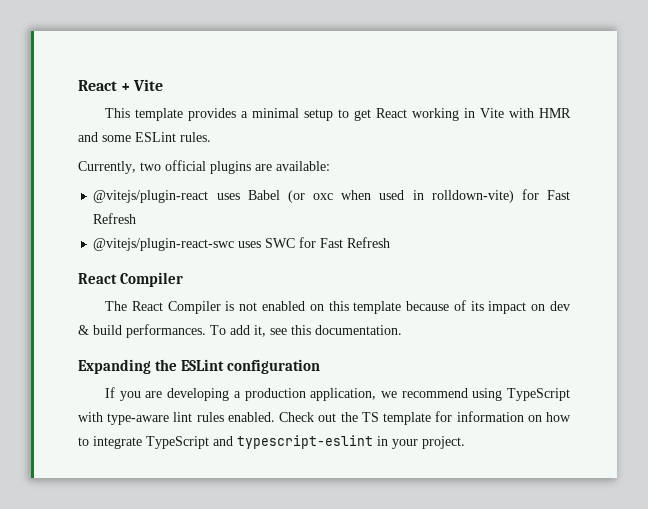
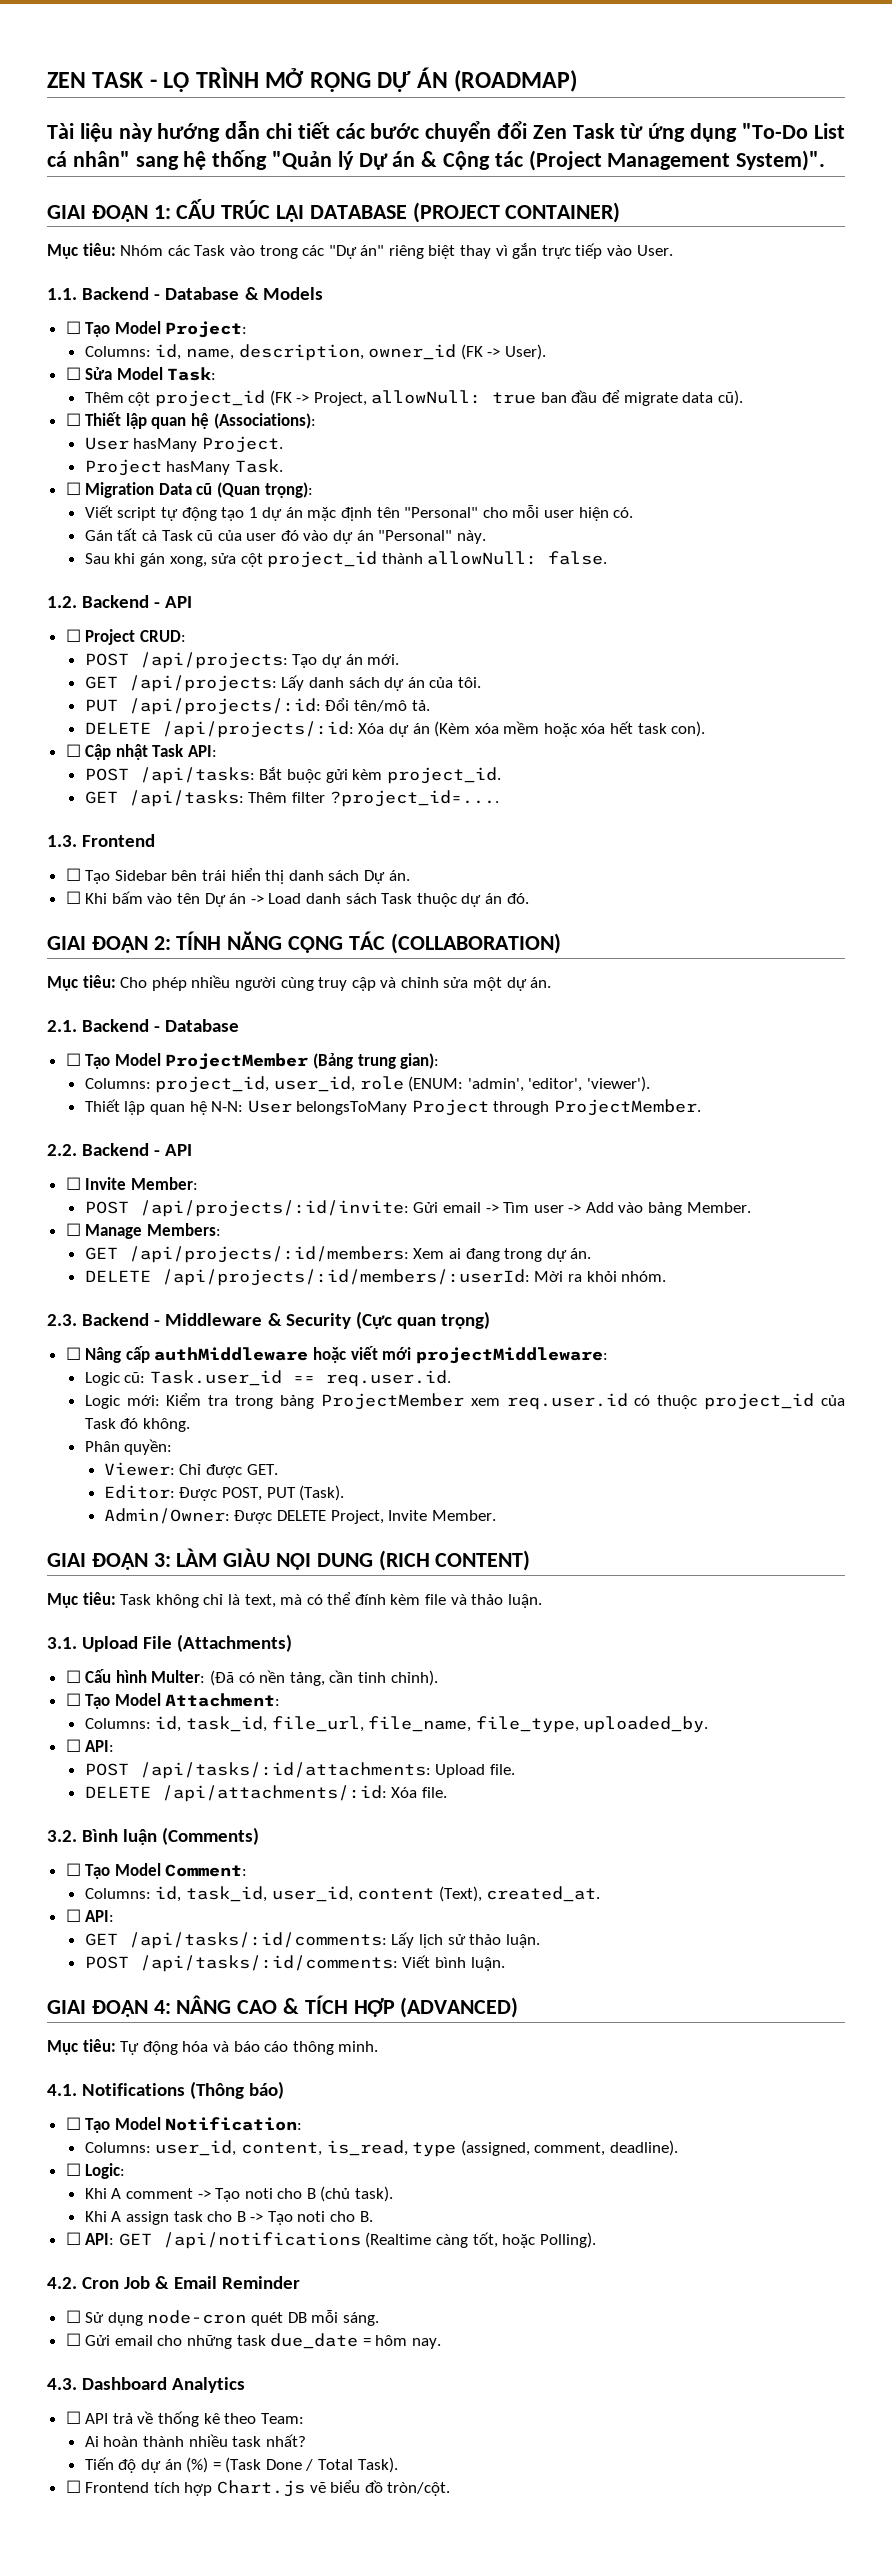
- React + Vite
- This template provides a minimal setup to get React working in Vite with HMR and some ESLint rules.
- Currently, two official plugins are available:
- @vitejs/plugin-react uses Babel (or oxc when used in rolldown-vite) for Fast Refresh
- @vitejs/plugin-react-swc uses SWC for Fast Refresh
- React Compiler
- The React Compiler is not enabled on this template because of its impact on dev & build performances. To add it, see this documentation.
- Expanding the ESLint configuration
- If you are developing a production application, we recommend using TypeScript with type-aware lint rules enabled. Check out the TS template for information on how to integrate TypeScript and typescript-eslint in your project.
+ ZEN TASK - LỘ TRÌNH MỞ RỘNG DỰ ÁN (ROADMAP)
+ Tài liệu này hướng dẫn chi tiết các bước chuyển đổi Zen Task từ ứng dụng "To-Do List cá nhân" sang hệ thống "Quản lý Dự án & Cộng tác (Project Management System)".
+ GIAI ĐOẠN 1: CẤU TRÚC LẠI DATABASE (PROJECT CONTAINER)
+ Mục tiêu: Nhóm các Task vào trong các "Dự án" riêng biệt thay vì gắn trực tiếp vào User.
+ 1.1. Backend - Database & Models
+ ☐ Tạo Model Project:
+ Columns: id, name, description, owner_id (FK -> User).
+ ☐ Sửa Model Task:
+ Thêm cột project_id (FK -> Project, allowNull: true ban đầu để migrate data cũ).
+ ☐ Thiết lập quan hệ (Associations):
+ User hasMany Project.
+ Project hasMany Task.
+ ☐ Migration Data cũ (Quan trọng):
+ Viết script tự động tạo 1 dự án mặc định tên "Personal" cho mỗi user hiện có.
+ Gán tất cả Task cũ của user đó vào dự án "Personal" này.
+ Sau khi gán xong, sửa cột project_id thành allowNull: false.
+ 1.2. Backend - API
+ ☐ Project CRUD:
+ POST /api/projects: Tạo dự án mới.
+ GET /api/projects: Lấy danh sách dự án của tôi.
+ PUT /api/projects/:id: Đổi tên/mô tả.
+ DELETE /api/projects/:id: Xóa dự án (Kèm xóa mềm hoặc xóa hết task con).
+ ☐ Cập nhật Task API:
+ POST /api/tasks: Bắt buộc gửi kèm project_id.
+ GET /api/tasks: Thêm filter ?project_id=....
+ 1.3. Frontend
+ ☐ Tạo Sidebar bên trái hiển thị danh sách Dự án.
+ ☐ Khi bấm vào tên Dự án -> Load danh sách Task thuộc dự án đó.
+ GIAI ĐOẠN 2: TÍNH NĂNG CỘNG TÁC (COLLABORATION)
+ Mục tiêu: Cho phép nhiều người cùng truy cập và chỉnh sửa một dự án.
+ 2.1. Backend - Database
+ ☐ Tạo Model ProjectMember (Bảng trung gian):
+ Columns: project_id, user_id, role (ENUM: 'admin', 'editor', 'viewer').
+ Thiết lập quan hệ N-N: User belongsToMany Project through ProjectMember.
+ 2.2. Backend - API
+ ☐ Invite Member:
+ POST /api/projects/:id/invite: Gửi email -> Tìm user -> Add vào bảng Member.
+ ☐ Manage Members:
+ GET /api/projects/:id/members: Xem ai đang trong dự án.
+ DELETE /api/projects/:id/members/:userId: Mời ra khỏi nhóm.
+ 2.3. Backend - Middleware & Security (Cực quan trọng)
+ ☐ Nâng cấp authMiddleware hoặc viết mới projectMiddleware:
+ Logic cũ: Task.user_id == req.user.id.
+ Logic mới: Kiểm tra trong bảng ProjectMember xem req.user.id có thuộc project_id của Task đó không.
+ Phân quyền:
+ Viewer: Chỉ được GET.
+ Editor: Được POST, PUT (Task).
+ Admin/Owner: Được DELETE Project, Invite Member.
+ GIAI ĐOẠN 3: LÀM GIÀU NỘI DUNG (RICH CONTENT)
+ Mục tiêu: Task không chỉ là text, mà có thể đính kèm file và thảo luận.
+ 3.1. Upload File (Attachments)
+ ☐ Cấu hình Multer: (Đã có nền tảng, cần tinh chỉnh).
+ ☐ Tạo Model Attachment:
+ Columns: id, task_id, file_url, file_name, file_type, uploaded_by.
+ ☐ API:
+ POST /api/tasks/:id/attachments: Upload file.
+ DELETE /api/attachments/:id: Xóa file.
+ 3.2. Bình luận (Comments)
+ ☐ Tạo Model Comment:
+ Columns: id, task_id, user_id, content (Text), created_at.
+ ☐ API:
+ GET /api/tasks/:id/comments: Lấy lịch sử thảo luận.
+ POST /api/tasks/:id/comments: Viết bình luận.
+ GIAI ĐOẠN 4: NÂNG CAO & TÍCH HỢP (ADVANCED)
+ Mục tiêu: Tự động hóa và báo cáo thông minh.
+ 4.1. Notifications (Thông báo)
+ ☐ Tạo Model Notification:
+ Columns: user_id, content, is_read, type (assigned, comment, deadline).
+ ☐ Logic:
+ Khi A comment -> Tạo noti cho B (chủ task).
+ Khi A assign task cho B -> Tạo noti cho B.
+ ☐ API: GET /api/notifications (Realtime càng tốt, hoặc Polling).
+ 4.2. Cron Job & Email Reminder
+ ☐ Sử dụng node-cron quét DB mỗi sáng.
+ ☐ Gửi email cho những task due_date = hôm nay.
+ 4.3. Dashboard Analytics
+ ☐ API trả về thống kê theo Team:
+ Ai hoàn thành nhiều task nhất?
+ Tiến độ dự án (%) = (Task Done / Total Task).
+ ☐ Frontend tích hợp Chart.js vẽ biểu đồ tròn/cột.

